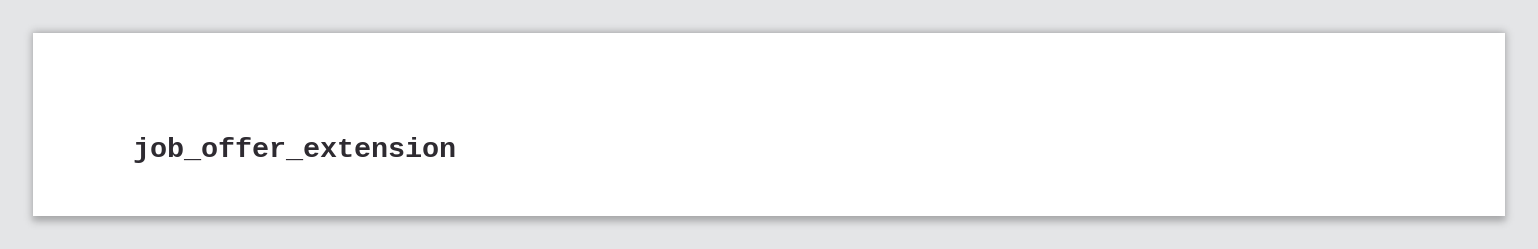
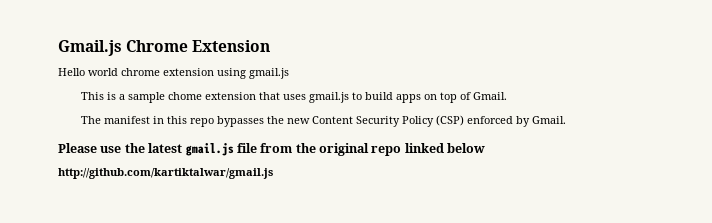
- job_offer_extension
+ Gmail.js Chrome Extension
+ Hello world chrome extension using gmail.js
+ This is a sample chome extension that uses gmail.js to build apps on top of Gmail.
+ The manifest in this repo bypasses the new Content Security Policy (CSP) enforced by Gmail.
+ Please use the latest gmail.js file from the original repo linked below
+ http://github.com/kartiktalwar/gmail.js

